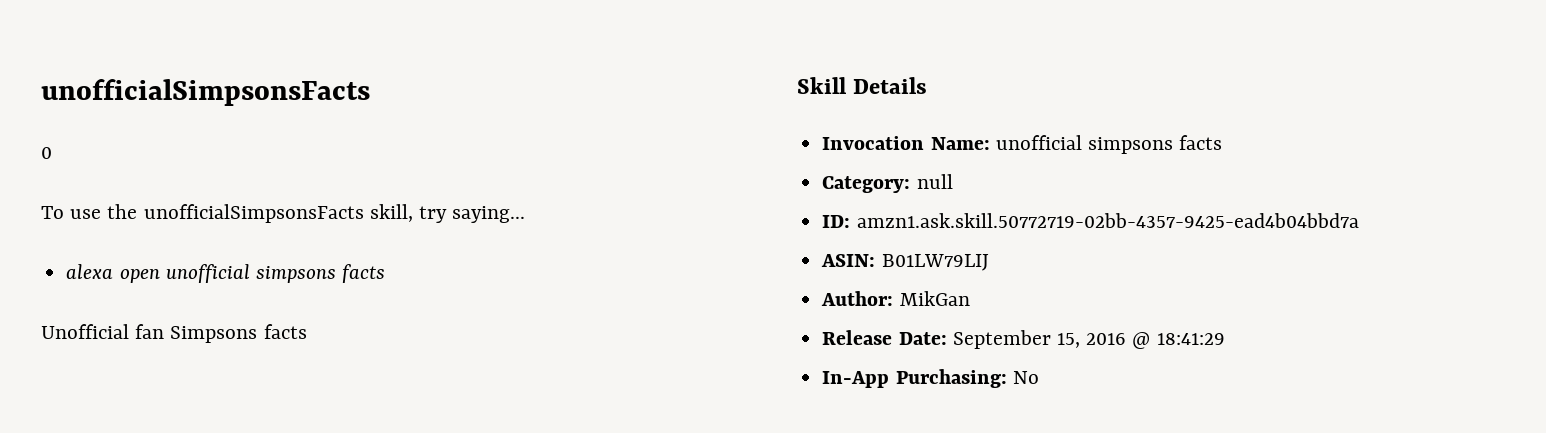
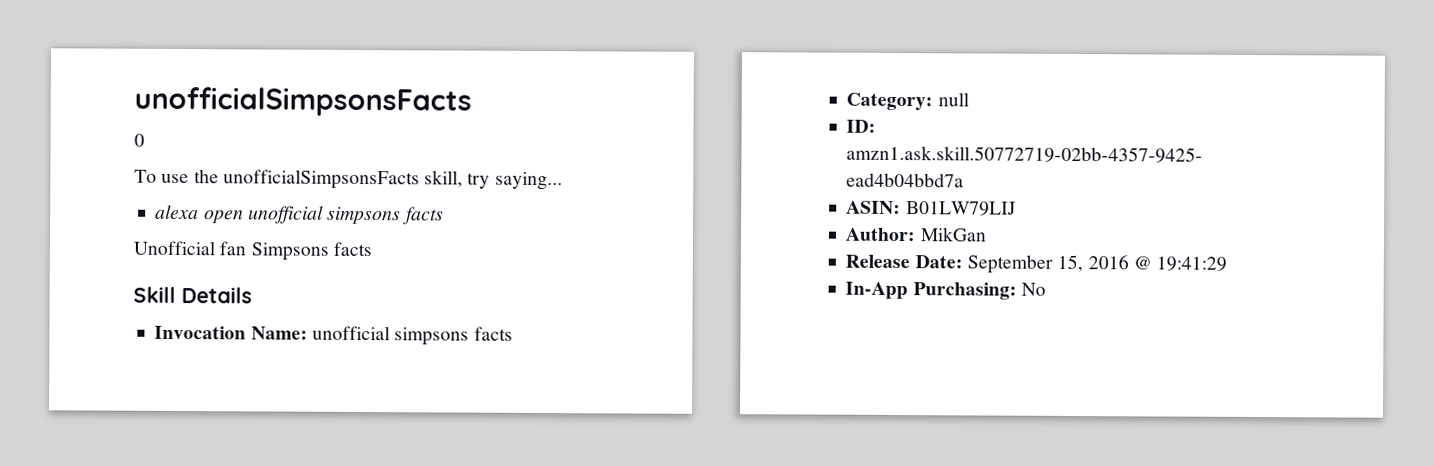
- Release Date: September 15, 2016 @ 18:41:29
+ Release Date: September 15, 2016 @ 19:41:29

